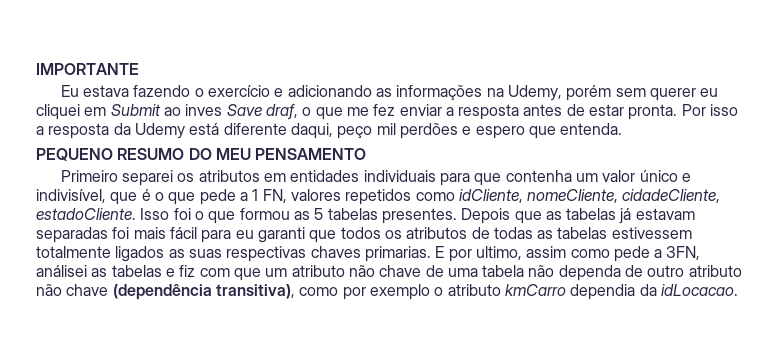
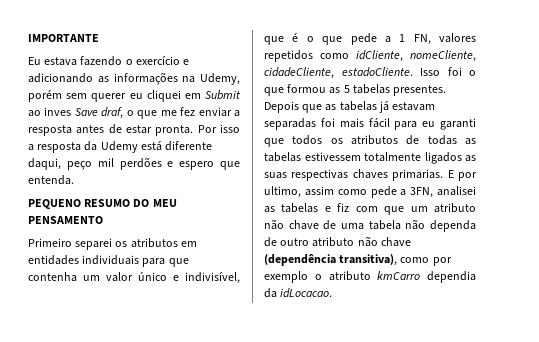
- E por ultimo, assim como pede a 3FN, análisei as tabelas e fiz com que um atributo não chave de uma tabela não dependa de outro atributo não chave (dependência transitiva), como por exemplo o atributo kmCarro dependia da idLocacao.
+ E por ultimo, assim como pede a 3FN, analisei as tabelas e fiz com que um atributo não chave de uma tabela não dependa de outro atributo não chave (dependência transitiva), como por exemplo o atributo kmCarro dependia da idLocacao.

